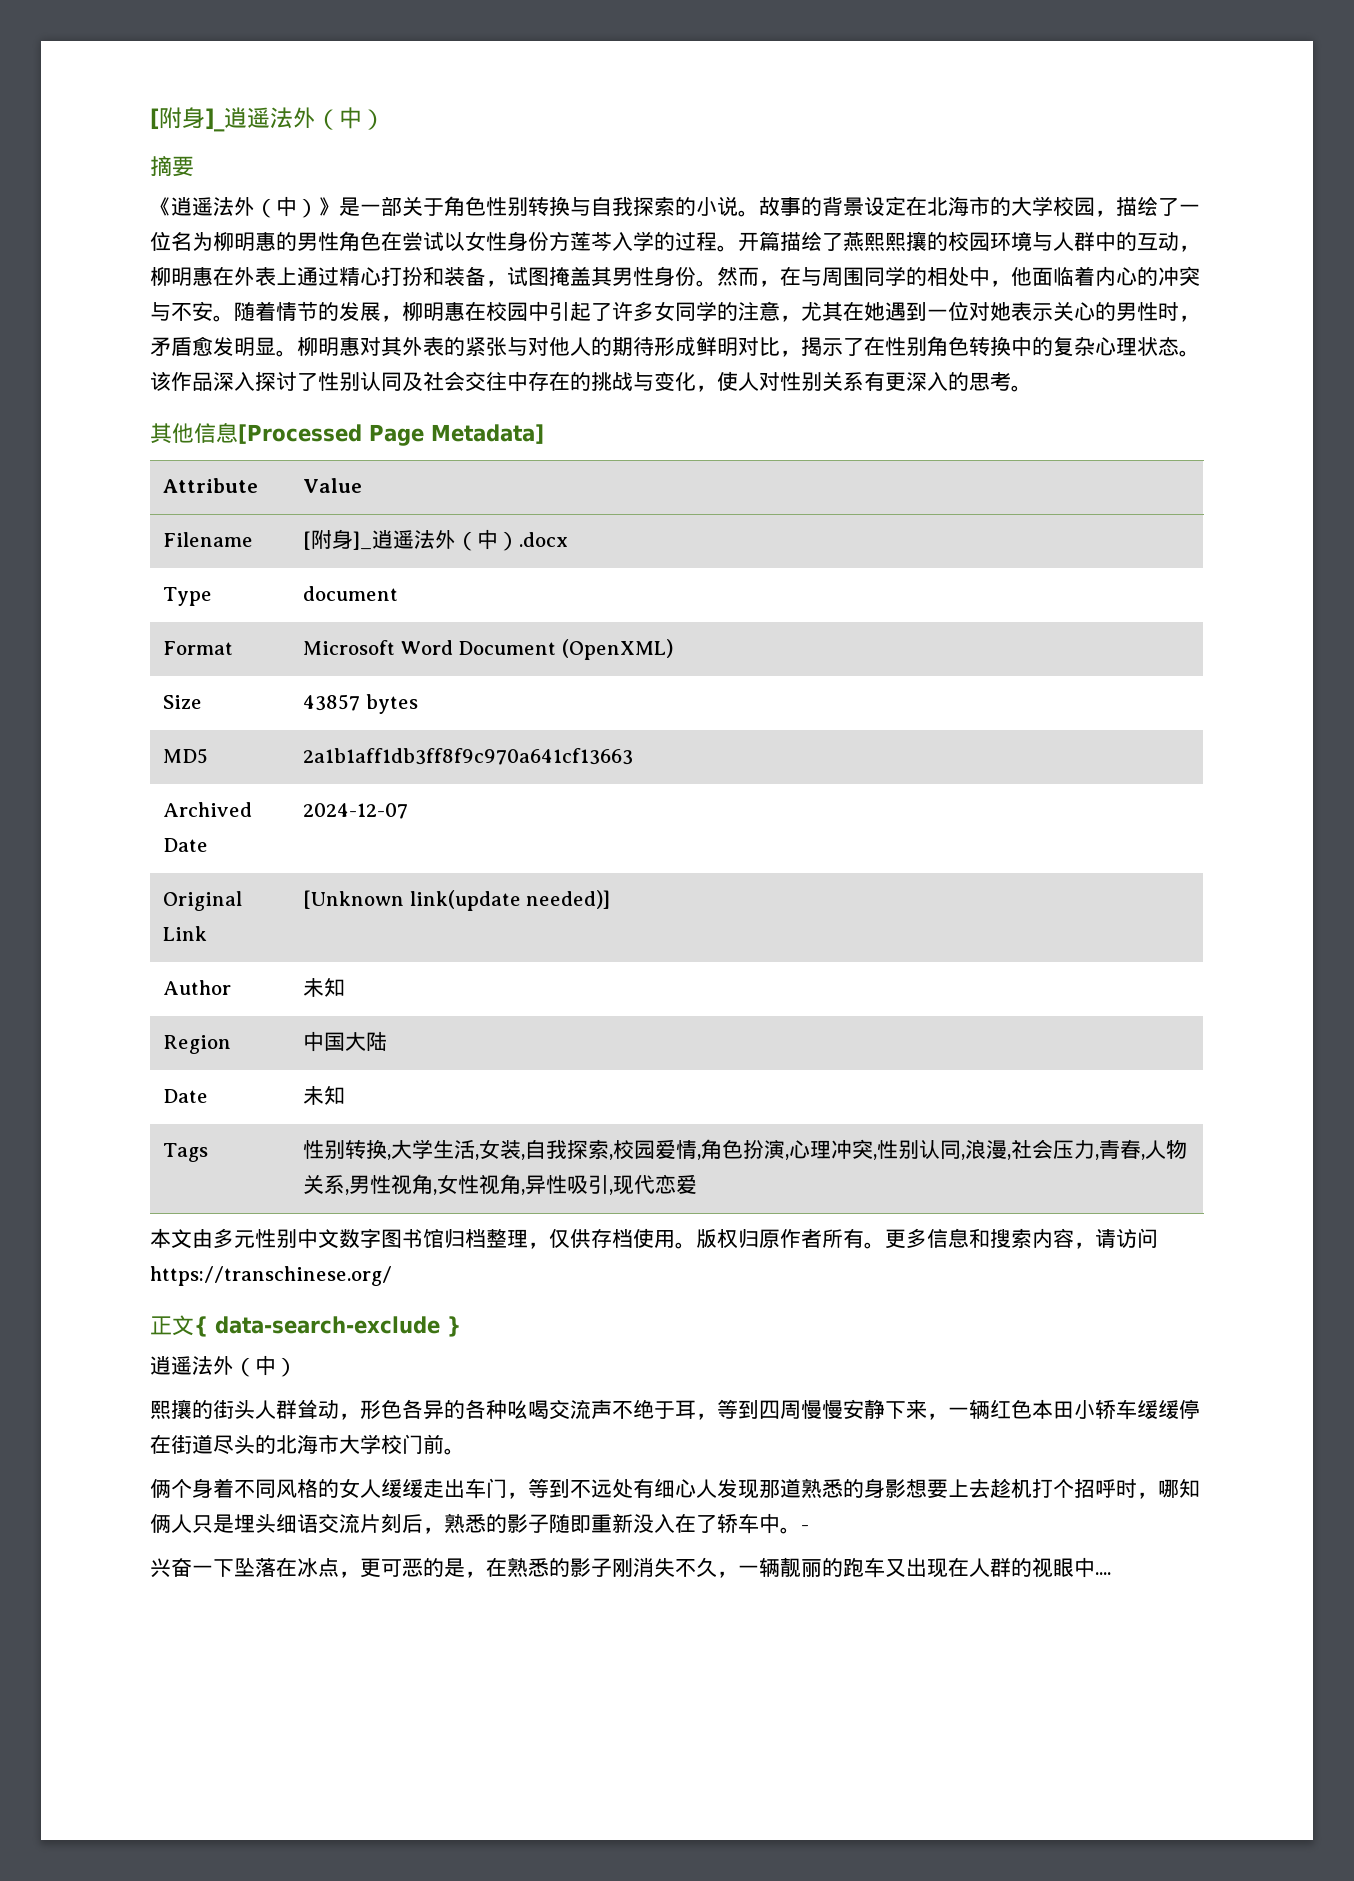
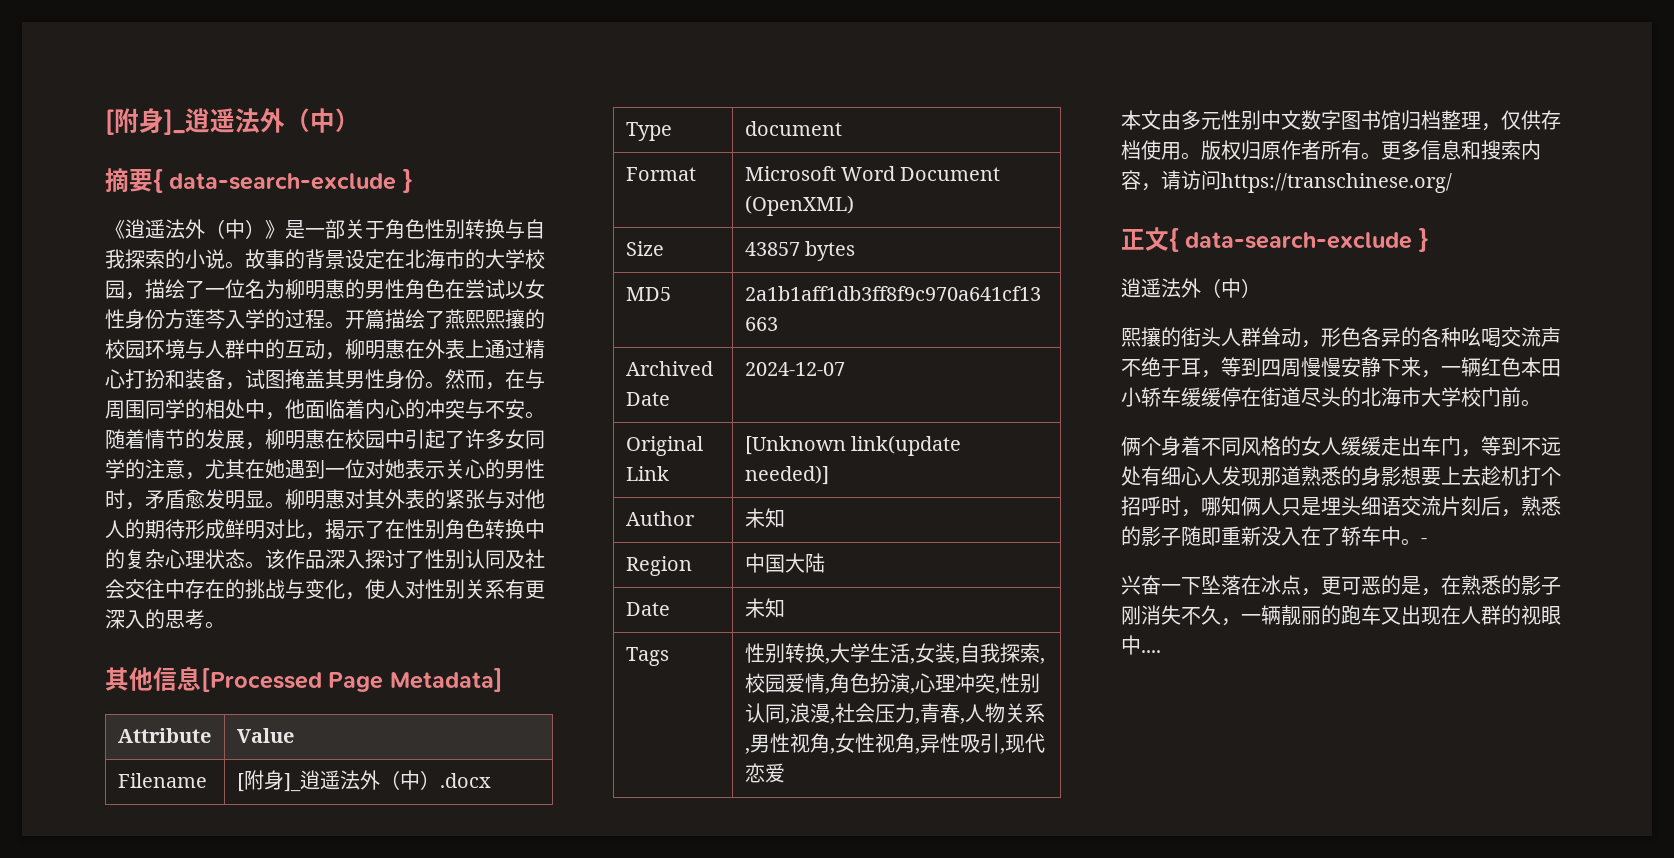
- 摘要
+ 摘要{ data-search-exclude }

